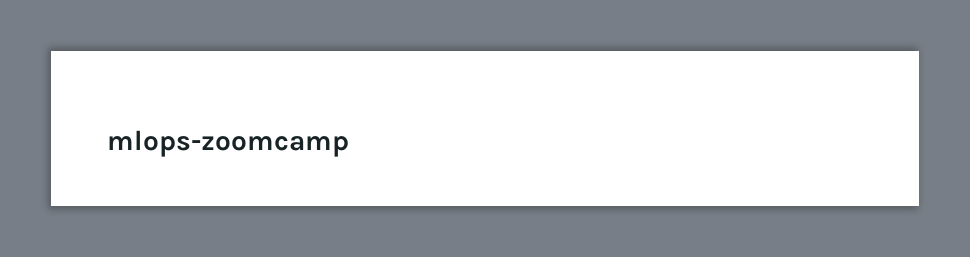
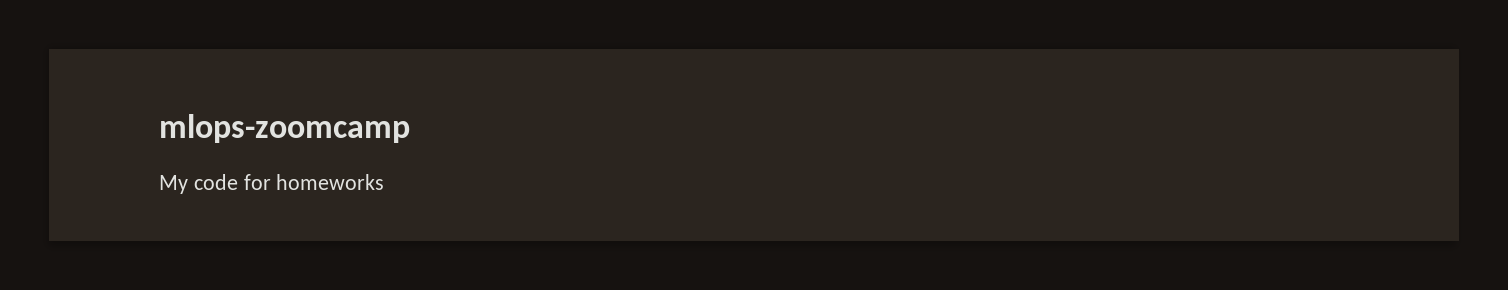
+ My code for homeworks

